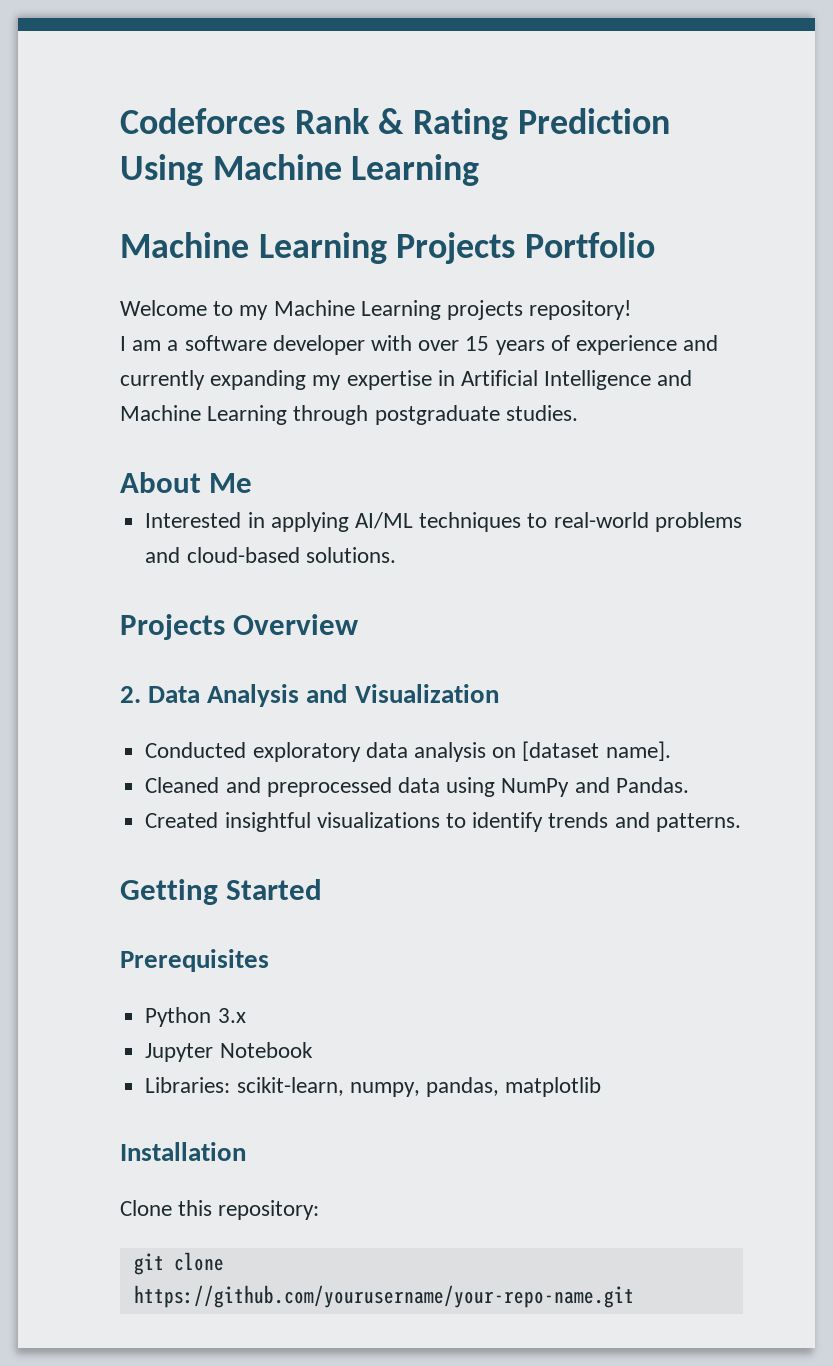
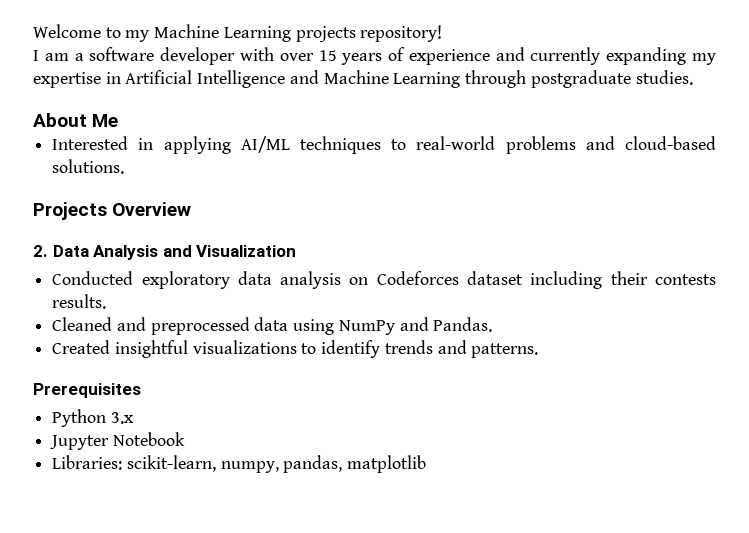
- Codeforces Rank & Rating Prediction Using Machine Learning
- Machine Learning Projects Portfolio
- Conducted exploratory data analysis on [dataset name].
+ Conducted exploratory data analysis on Codeforces dataset including their contests results.
- Getting Started
- Installation
- Clone this repository:
- git clone https://github.com/yourusername/your-repo-name.git

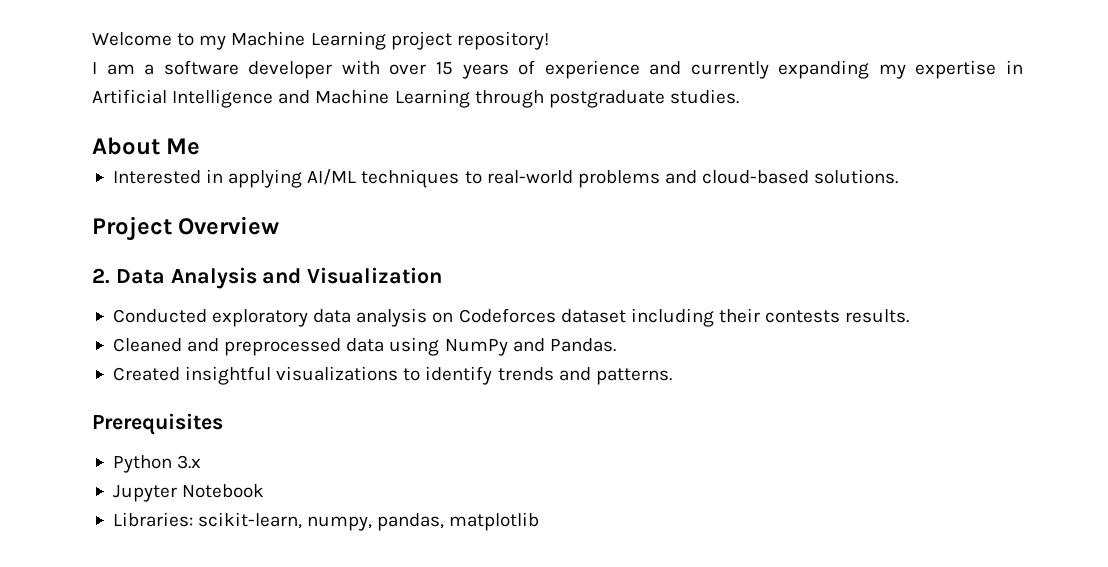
- Welcome to my Machine Learning projects repository!
+ Welcome to my Machine Learning project repository!
- Projects Overview
+ Project Overview

